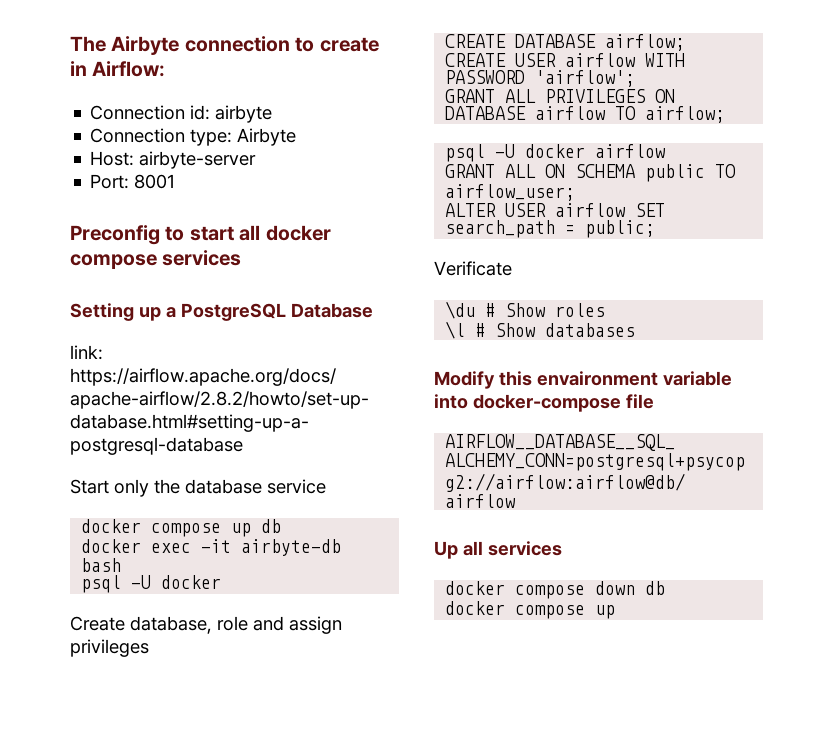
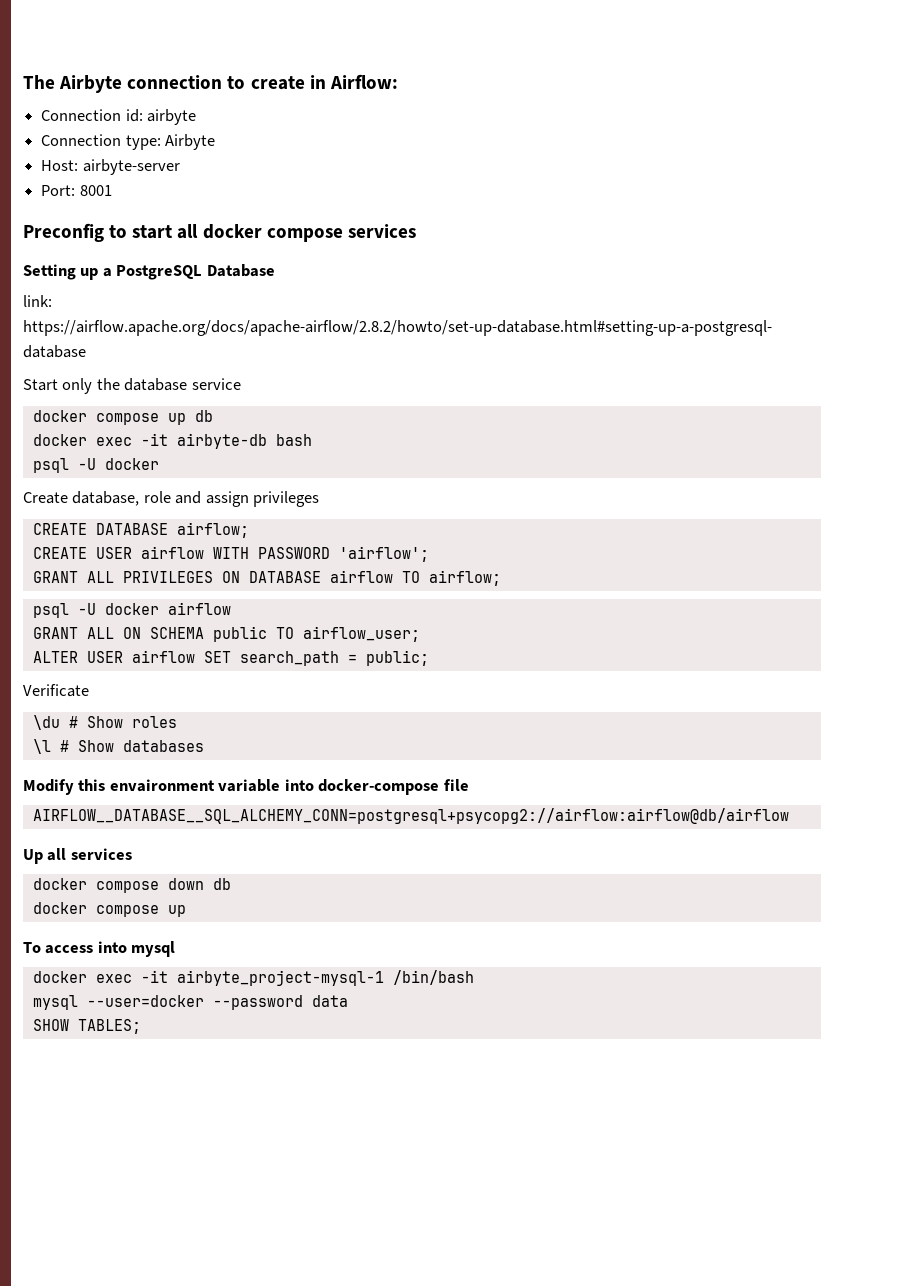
+ To access into mysql
+ docker exec -it airbyte_project-mysql-1 /bin/bash
+ mysql --user=docker --password data
+ SHOW TABLES;

